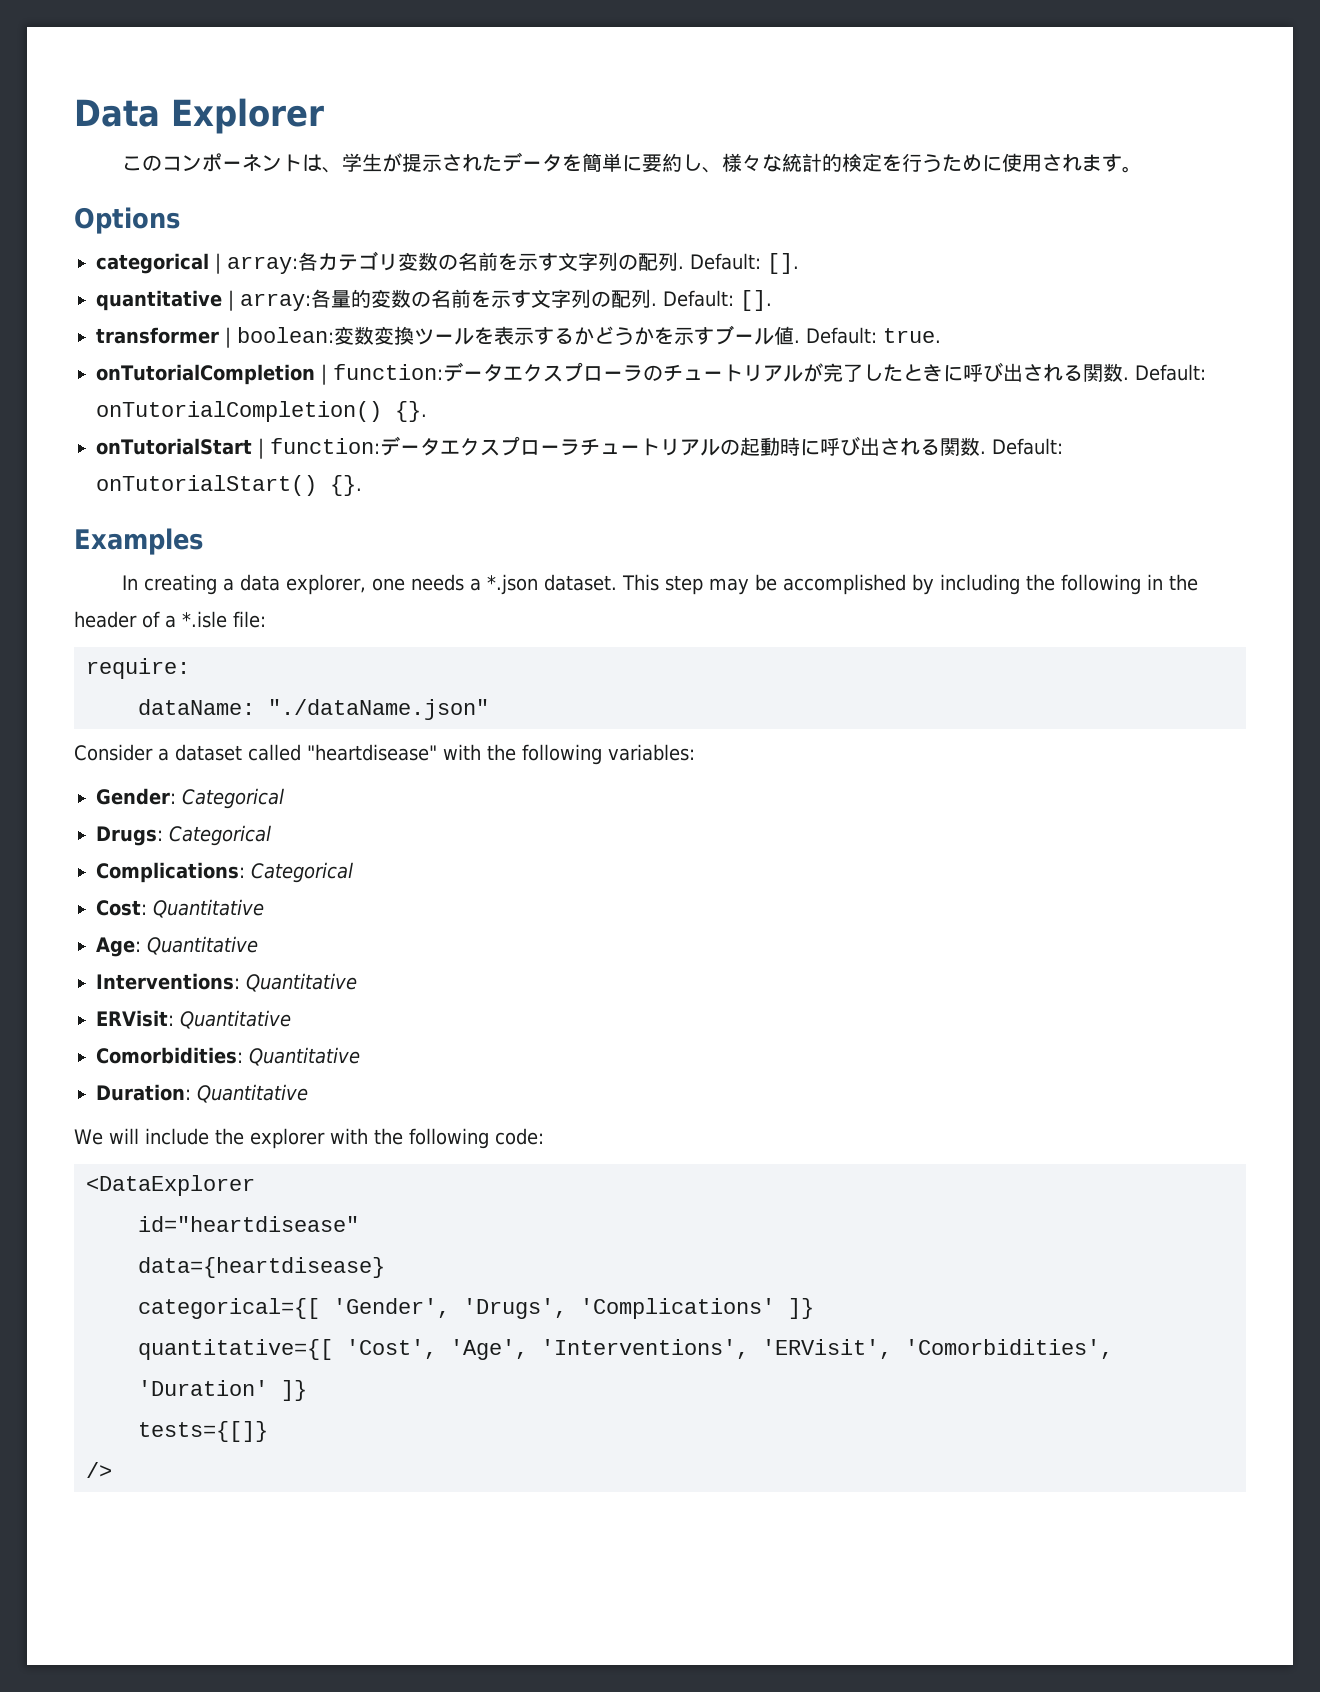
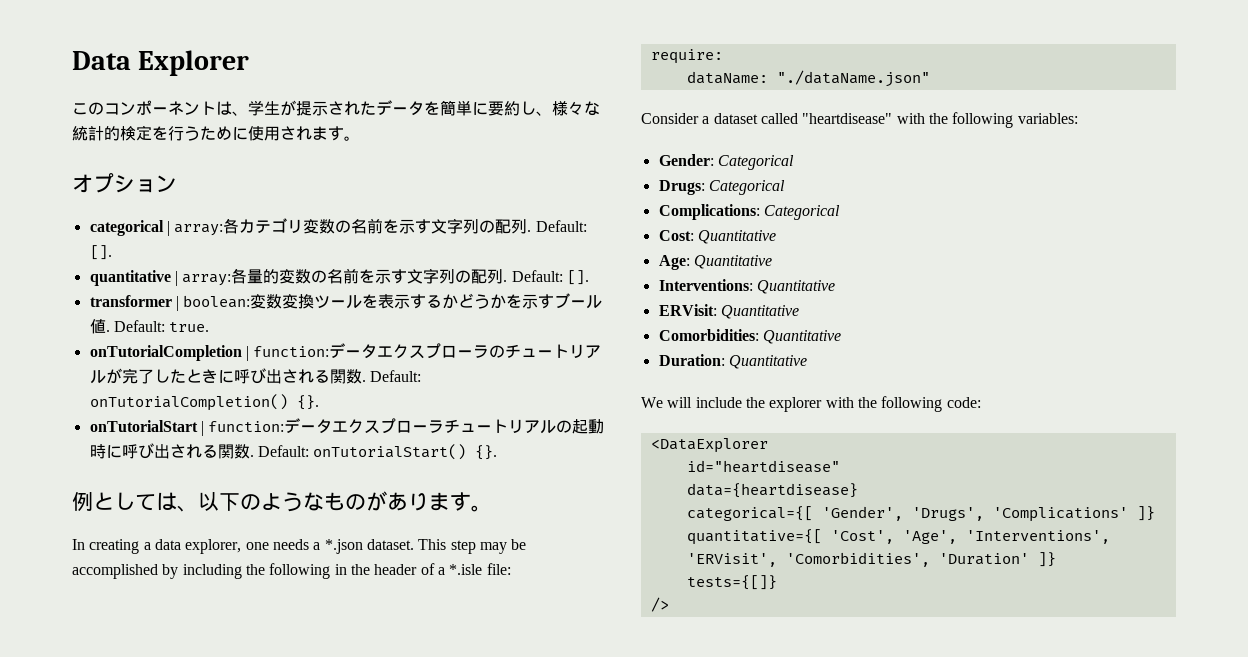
- Options
+ オプション
- Examples
+ 例としては、以下のようなものがあります。

